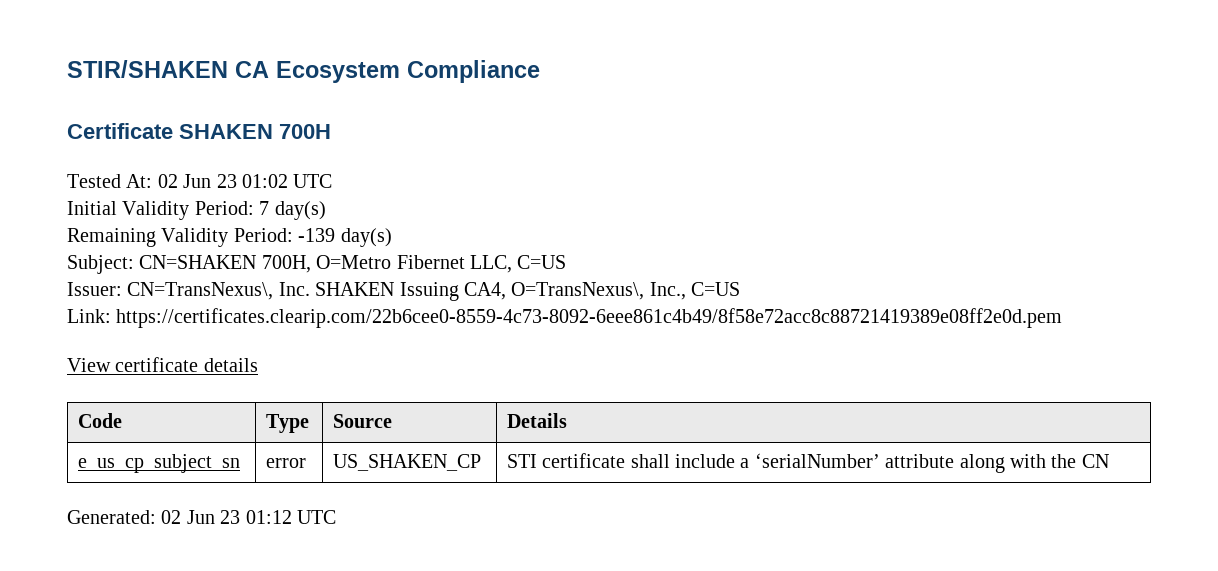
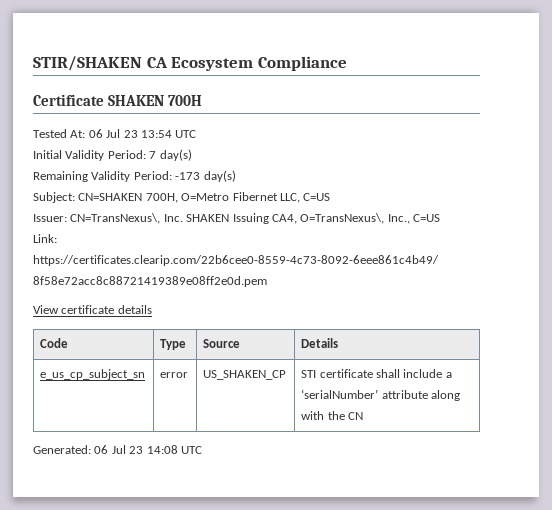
- Tested At: 02 Jun 23 01:02 UTC
+ Tested At: 06 Jul 23 13:54 UTC
- Remaining Validity Period: -139 day(s)
+ Remaining Validity Period: -173 day(s)
- Generated: 02 Jun 23 01:12 UTC
+ Generated: 06 Jul 23 14:08 UTC

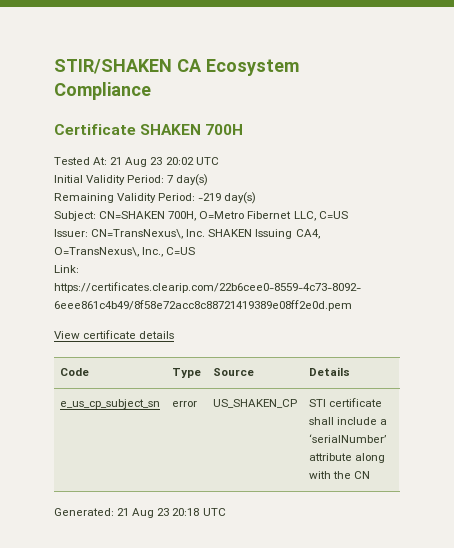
- Tested At: 06 Jul 23 13:54 UTC
+ Tested At: 21 Aug 23 20:02 UTC
- Remaining Validity Period: -173 day(s)
+ Remaining Validity Period: -219 day(s)
- Generated: 06 Jul 23 14:08 UTC
+ Generated: 21 Aug 23 20:18 UTC

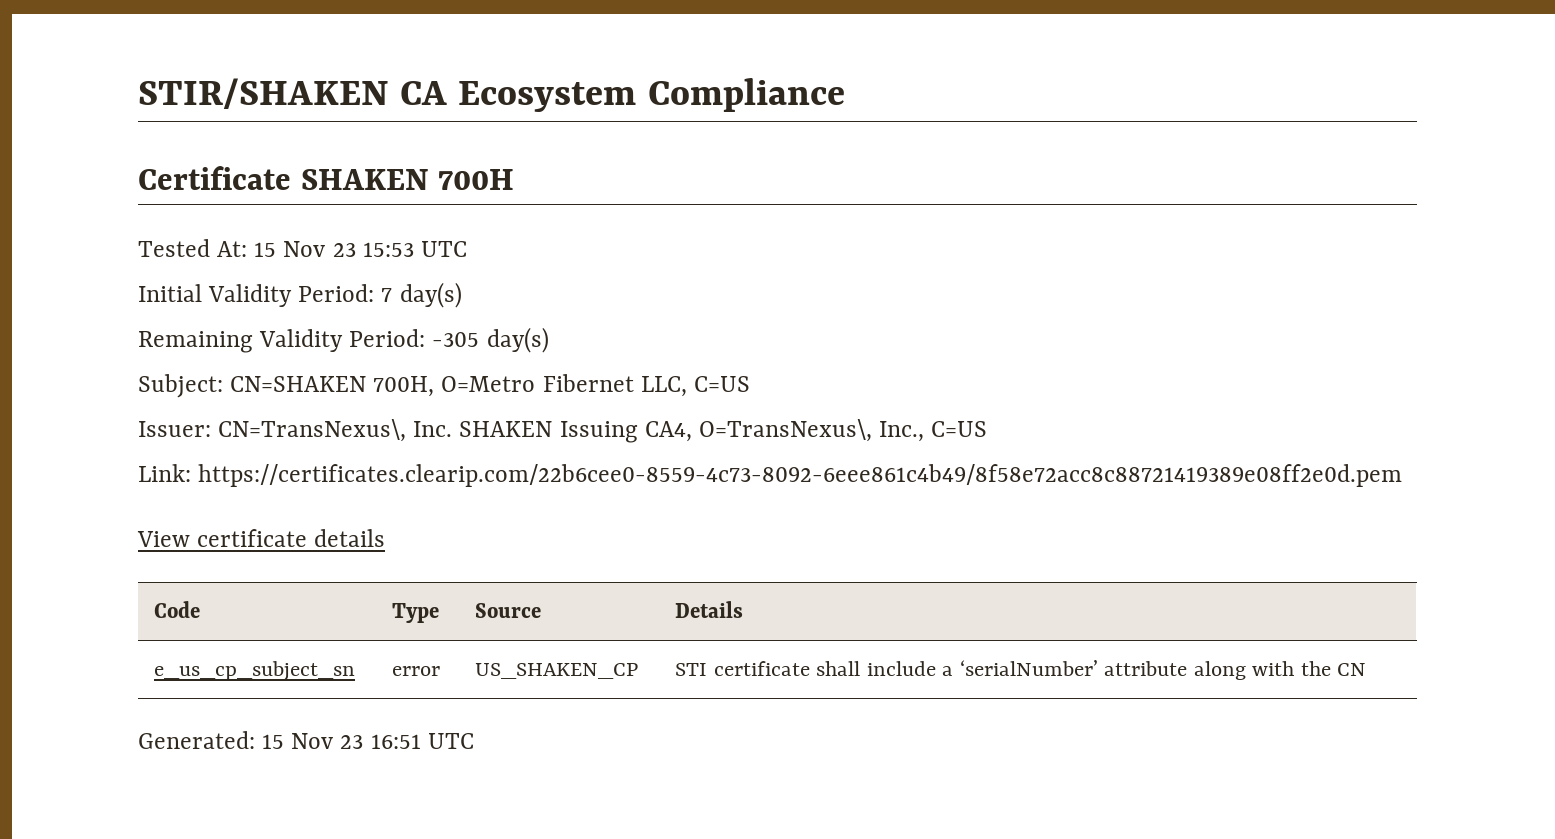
- Tested At: 21 Aug 23 20:02 UTC
+ Tested At: 15 Nov 23 15:53 UTC
- Remaining Validity Period: -219 day(s)
+ Remaining Validity Period: -305 day(s)
- Generated: 21 Aug 23 20:18 UTC
+ Generated: 15 Nov 23 16:51 UTC

